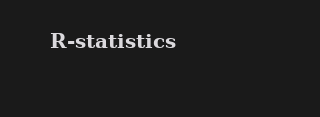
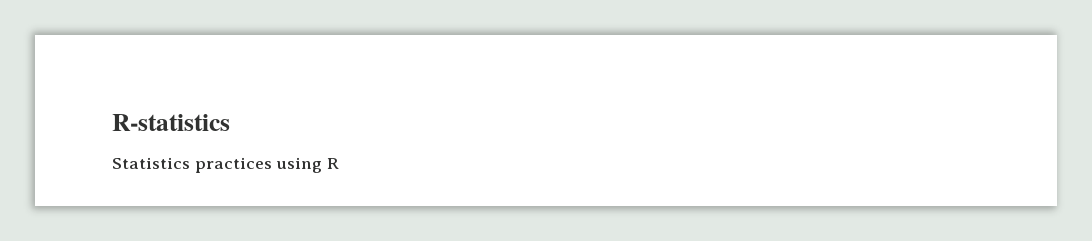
+ Statistics practices using R

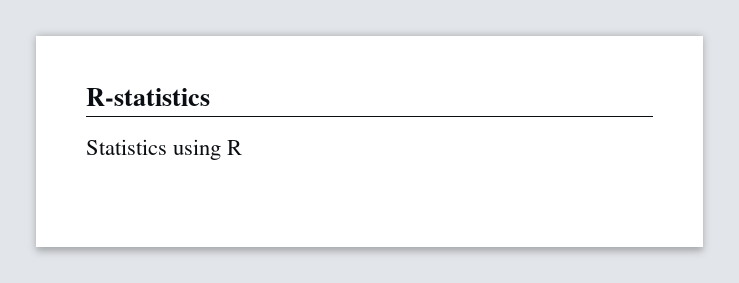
- Statistics practices using R
+ Statistics using R

